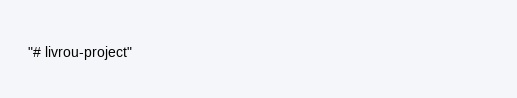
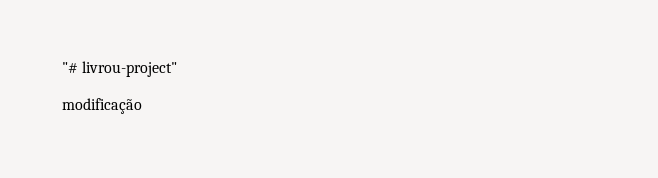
+ modificação

